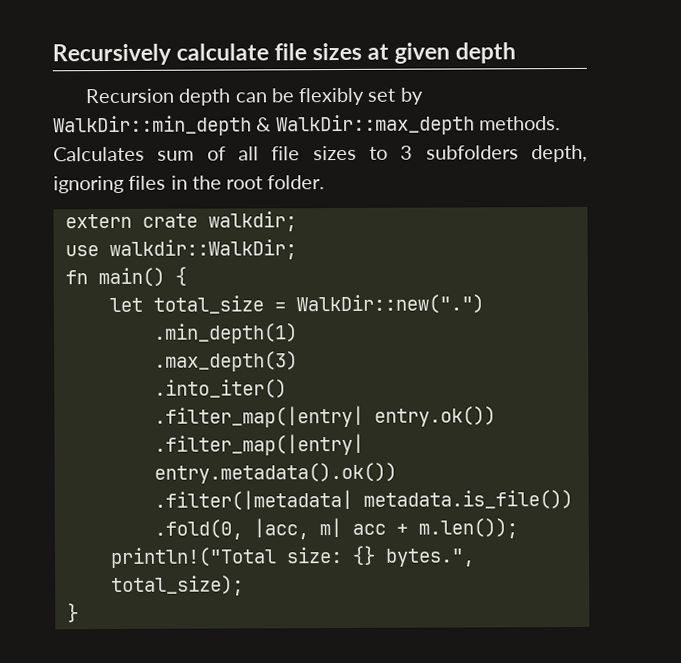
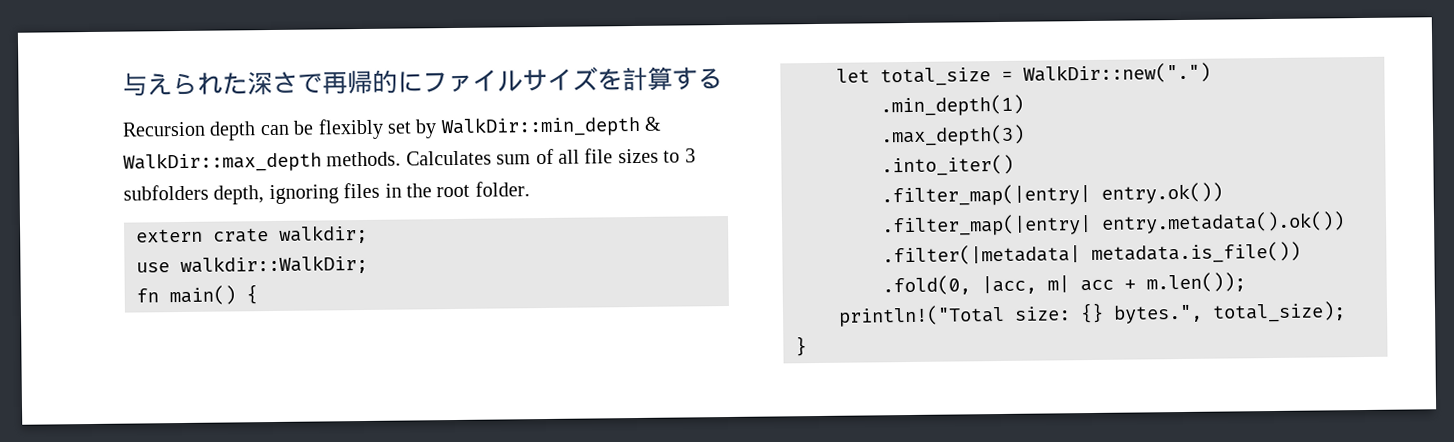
- Recursively calculate file sizes at given depth
+ 与えられた深さで再帰的にファイルサイズを計算する

